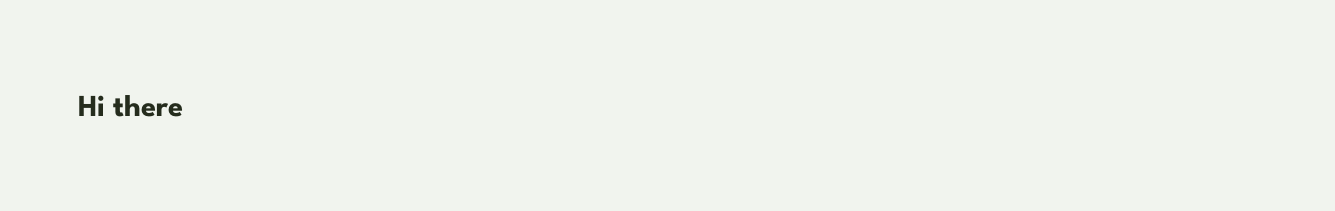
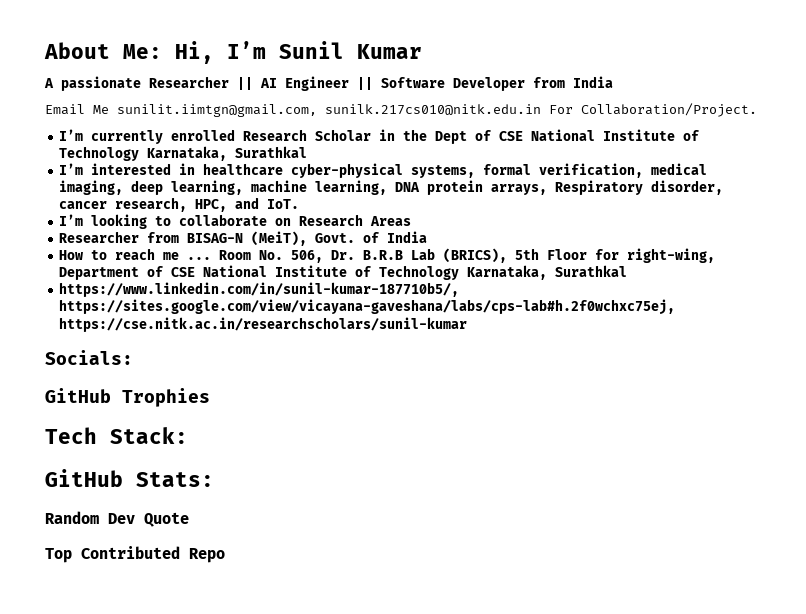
- Hi there
+ About Me: Hi, I’m Sunil Kumar
+ A passionate Researcher || AI Engineer || Software Developer from India
+ Email Me sunilit.iimtgn@gmail.com, sunilk.217cs010@nitk.edu.in For Collaboration/Project.
+ I’m currently enrolled Research Scholar in the Dept of CSE National Institute of Technology Karnataka, Surathkal
+ I’m interested in healthcare cyber-physical systems, formal verification, medical imaging, deep learning, machine learning, DNA protein arrays, Respiratory disorder, cancer research, HPC, and IoT.
+ I’m looking to collaborate on Research Areas
+ Researcher from BISAG-N (MeiT), Govt. of India
+ How to reach me ... Room No. 506, Dr. B.R.B Lab (BRICS), 5th Floor for right-wing, Department of CSE National Institute of Technology Karnataka, Surathkal
+ https://www.linkedin.com/in/sunil-kumar-187710b5/, https://sites.google.com/view/vicayana-gaveshana/labs/cps-lab#h.2f0wchxc75ej, https://cse.nitk.ac.in/researchscholars/sunil-kumar
+ Socials:
+ GitHub Trophies
+ Tech Stack:
+ GitHub Stats:
+ Random Dev Quote
+ Top Contributed Repo

